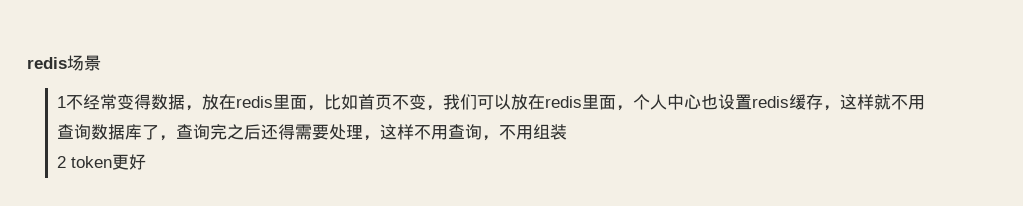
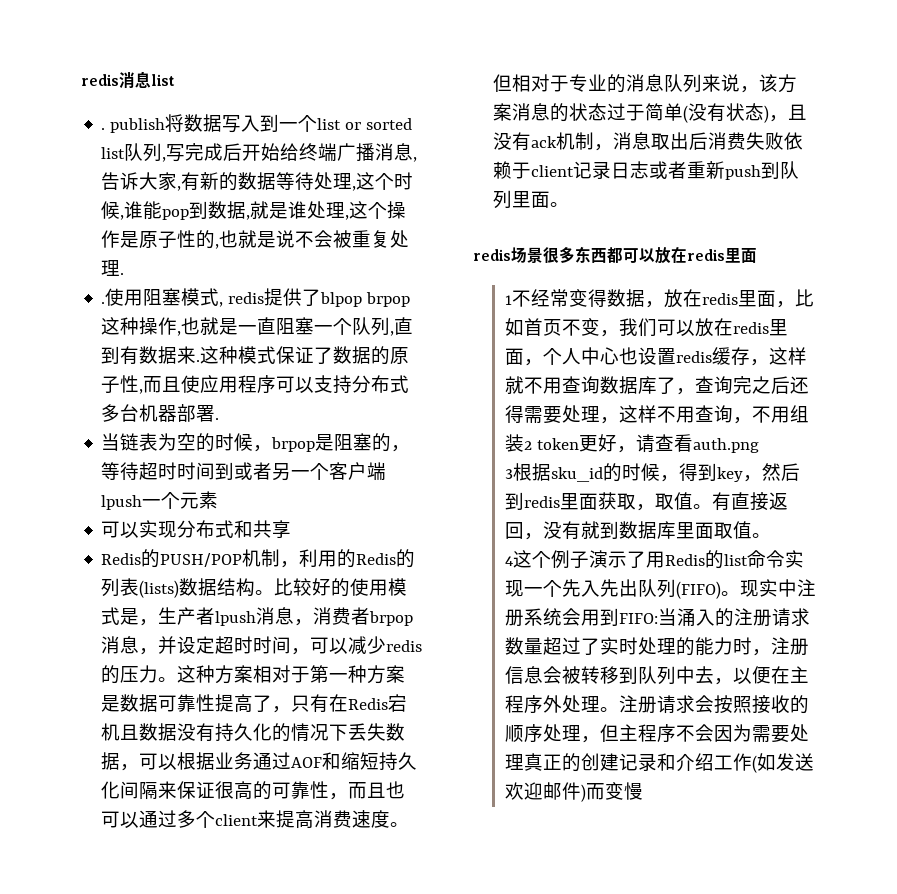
- redis场景
+ redis消息list
+ . publish将数据写入到一个list or sorted list队列,写完成后开始给终端广播消息,告诉大家,有新的数据等待处理,这个时候,谁能pop到数据,就是谁处理,这个操作是原子性的,也就是说不会被重复处理.
+ .使用阻塞模式, redis提供了blpop brpop这种操作,也就是一直阻塞一个队列,直到有数据来.这种模式保证了数据的原子性,而且使应用程序可以支持分布式多台机器部署.
+ 当链表为空的时候，brpop是阻塞的，等待超时时间到或者另一个客户端lpush一个元素
+ 可以实现分布式和共享
+ Redis的PUSH/POP机制，利用的Redis的列表(lists)数据结构。比较好的使用模式是，生产者lpush消息，消费者brpop消息，并设定超时时间，可以减少redis的压力。这种方案相对于第一种方案是数据可靠性提高了，只有在Redis宕机且数据没有持久化的情况下丢失数据，可以根据业务通过AOF和缩短持久化间隔来保证很高的可靠性，而且也可以通过多个client来提高消费速度。但相对于专业的消息队列来说，该方案消息的状态过于简单(没有状态)，且没有ack机制，消息取出后消费失败依赖于client记录日志或者重新push到队列里面。
+ redis场景很多东西都可以放在redis里面
- 1不经常变得数据，放在redis里面，比如首页不变，我们可以放在redis里面，个人中心也设置redis缓存，这样就不用查询数据库了，查询完之后还得需要处理，这样不用查询，不用组装
- 2 token更好
+ 1不经常变得数据，放在redis里面，比如首页不变，我们可以放在redis里面，个人中心也设置redis缓存，这样就不用查询数据库了，查询完之后还得需要处理，这样不用查询，不用组装2 token更好，请查看auth.png
+ 3根据sku_id的时候，得到key，然后到redis里面获取，取值。有直接返回，没有就到数据库里面取值。
+ 4这个例子演示了用Redis的list命令实现一个先入先出队列(FIFO)。现实中注册系统会用到FIFO:当涌入的注册请求数量超过了实时处理的能力时，注册信息会被转移到队列中去，以便在主程序外处理。注册请求会按照接收的顺序处理，但主程序不会因为需要处理真正的创建记录和介绍工作(如发送欢迎邮件)而变慢

